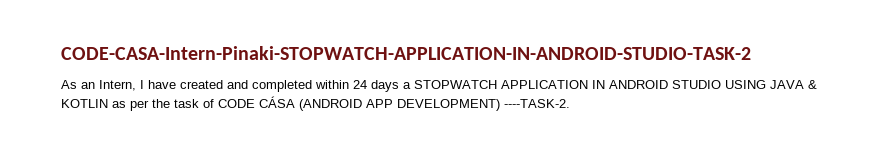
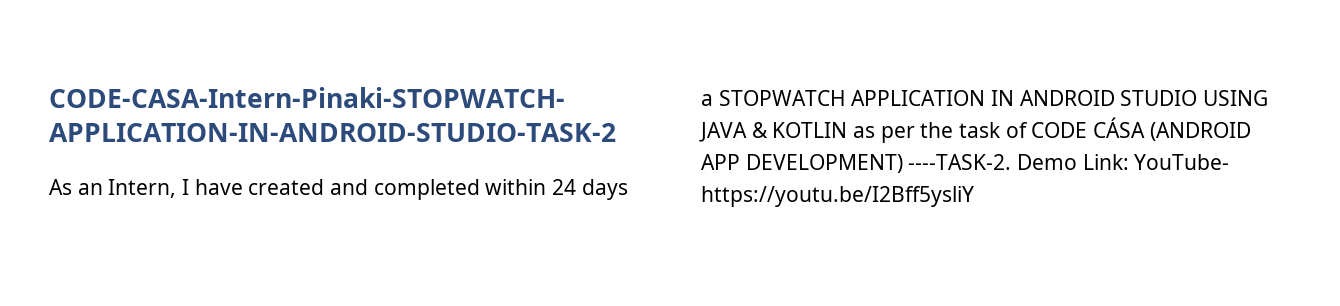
+ Demo Link: YouTube- https://youtu.be/I2Bff5ysliY

